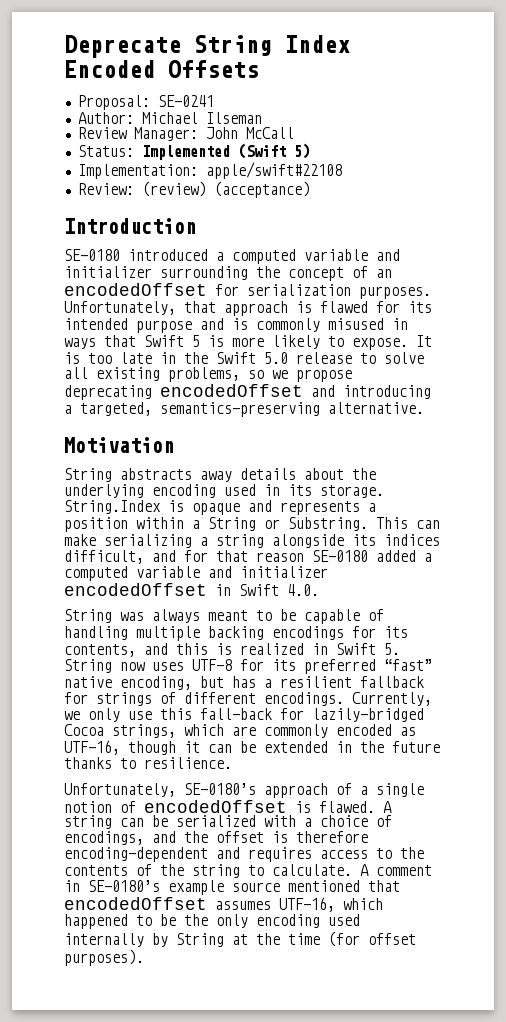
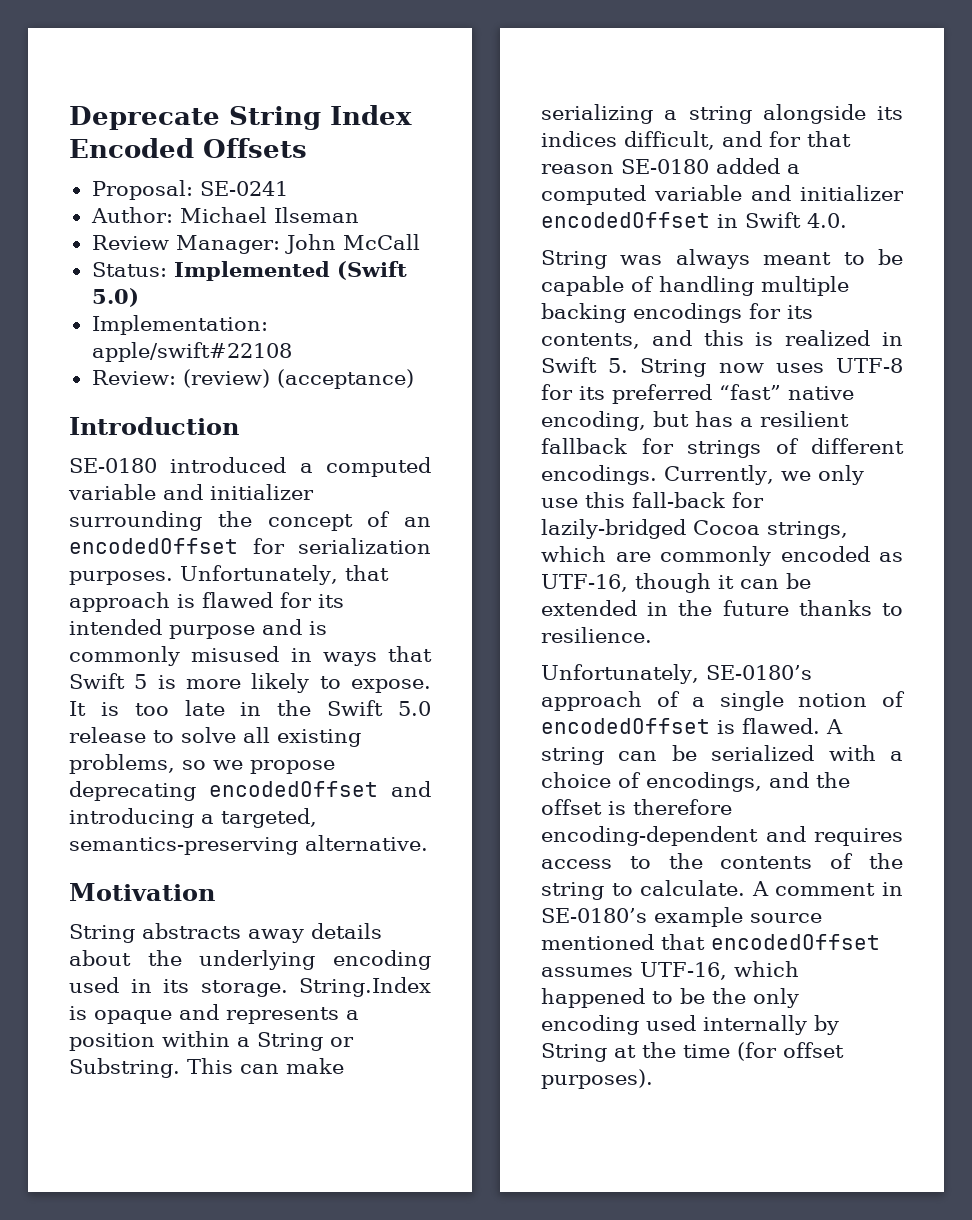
- Status: Implemented (Swift 5)
+ Status: Implemented (Swift 5.0)

